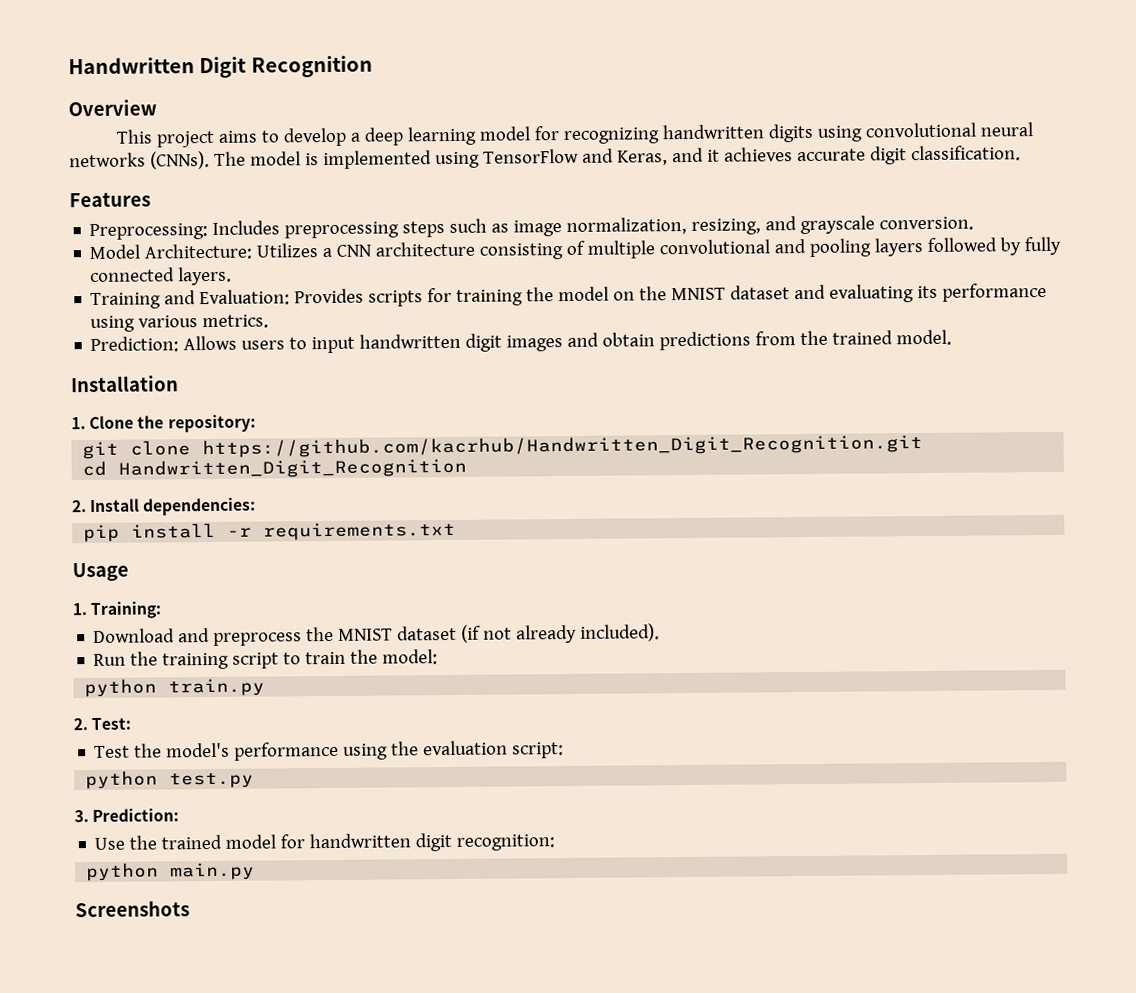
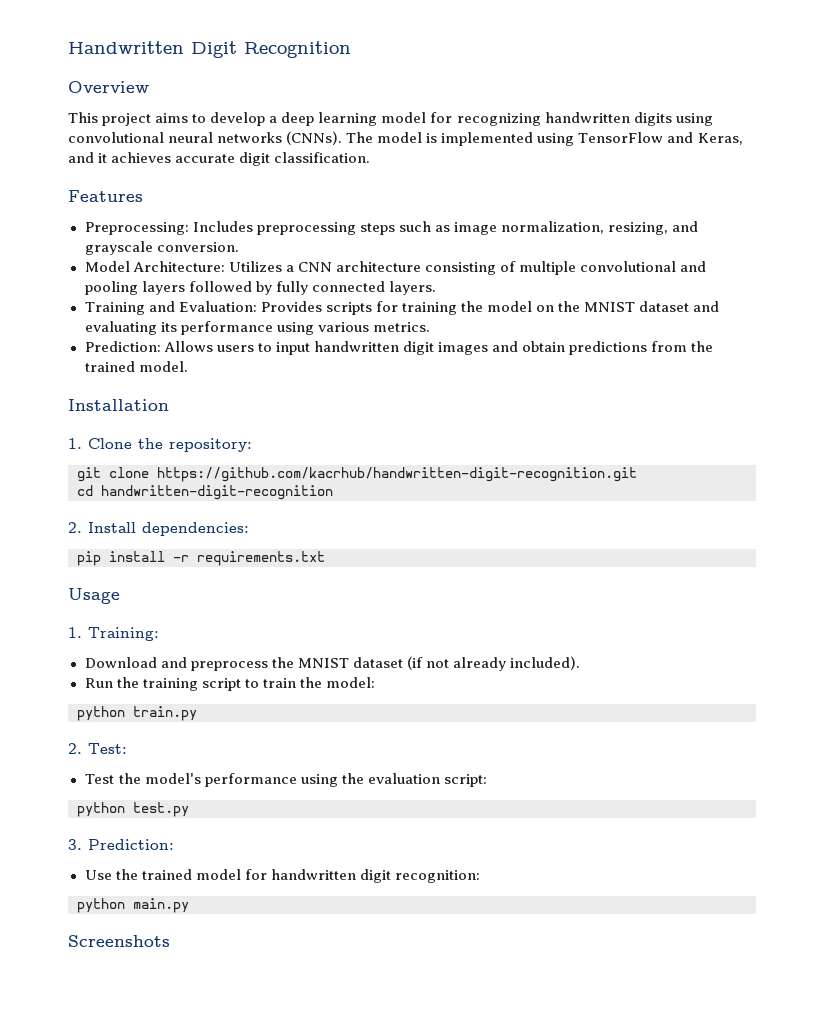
- git clone https://github.com/kacrhub/Handwritten_Digit_Recognition.git
+ git clone https://github.com/kacrhub/handwritten-digit-recognition.git
- cd Handwritten_Digit_Recognition
+ cd handwritten-digit-recognition

